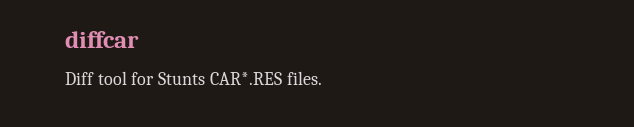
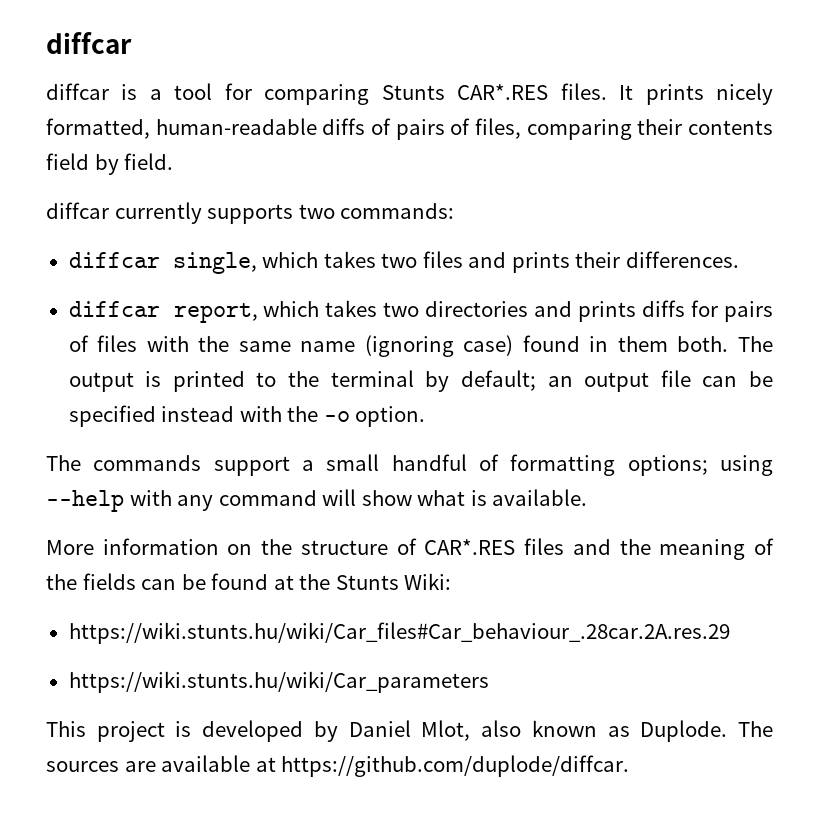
- Diff tool for Stunts CAR*.RES files.
+ diffcar is a tool for comparing Stunts CAR*.RES files.
+ It prints nicely formatted, human-readable diffs of pairs of files, comparing their contents field by field.
+ diffcar currently supports two commands:
+ diffcar single, which takes two files and prints their differences.
+ diffcar report, which takes two directories and prints diffs for pairs of files with the same name (ignoring case) found in them both. The output is printed to the terminal by default; an output file can be specified instead with the -o option.
+ The commands support a small handful of formatting options; using --help with any command will show what is available.
+ More information on the structure of CAR*.RES files and the meaning of the fields can be found at the Stunts Wiki:
+ https://wiki.stunts.hu/wiki/Car_files#Car_behaviour_.28car.2A.res.29
+ https://wiki.stunts.hu/wiki/Car_parameters
+ This project is developed by Daniel Mlot, also known as Duplode. The sources are available at https://github.com/duplode/diffcar.

